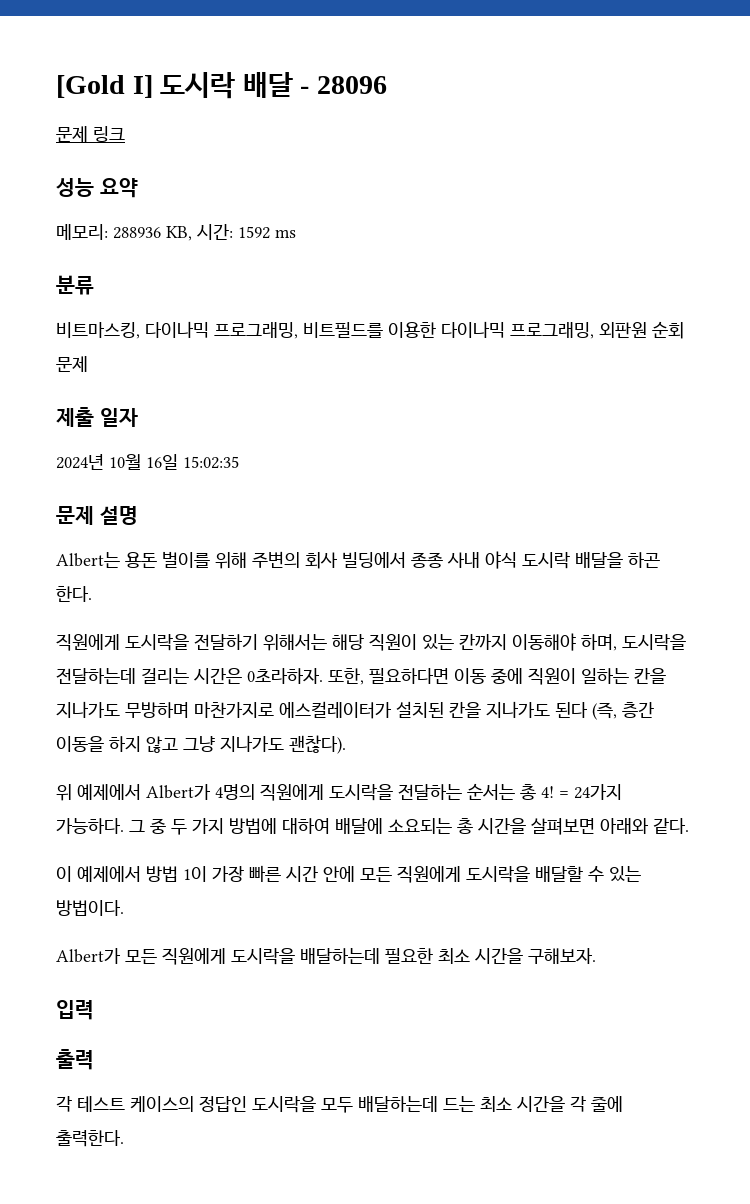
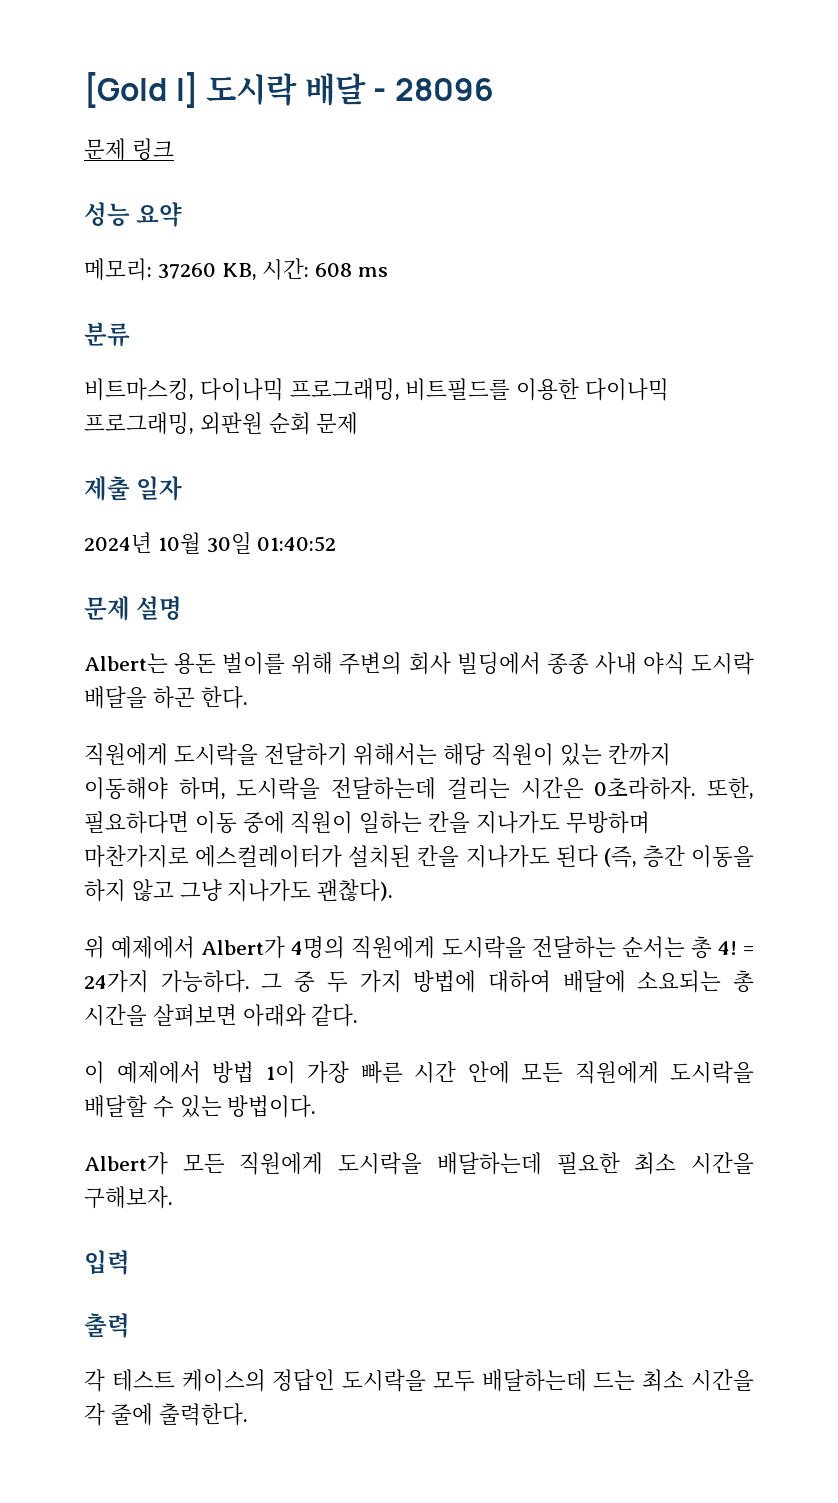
- 메모리: 288936 KB, 시간: 1592 ms
+ 메모리: 37260 KB, 시간: 608 ms
- 2024년 10월 16일 15:02:35
+ 2024년 10월 30일 01:40:52

